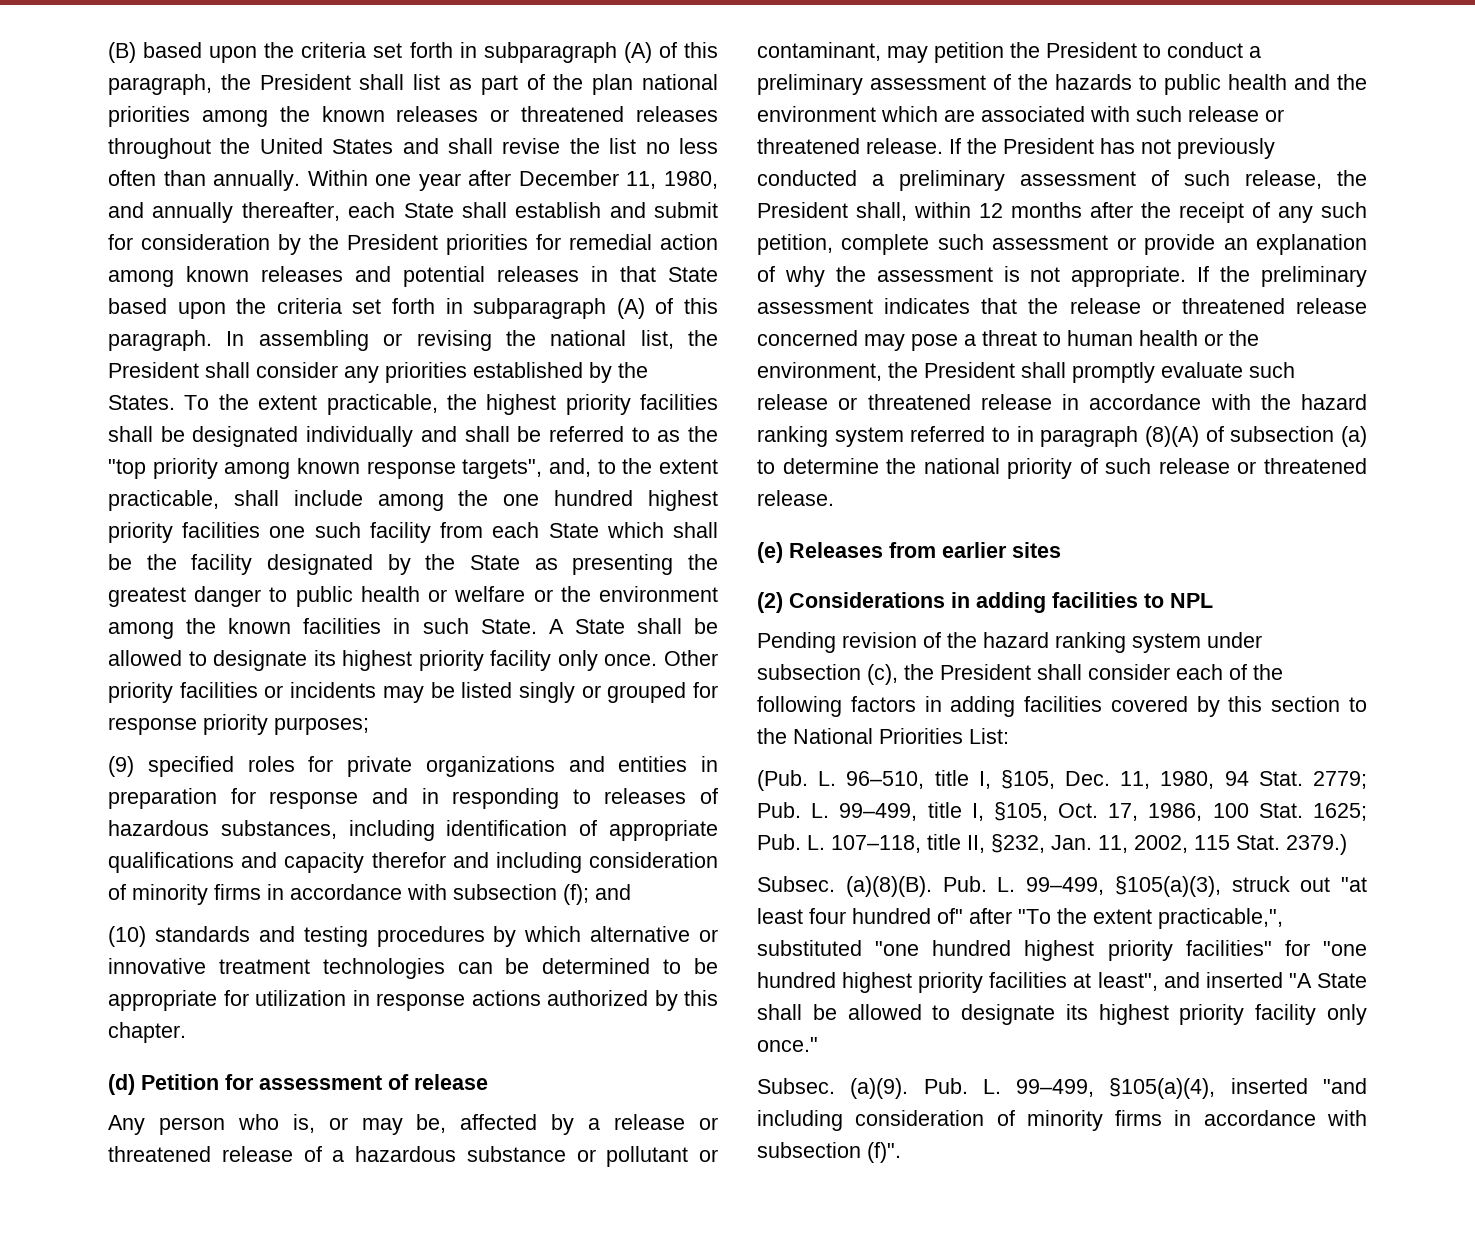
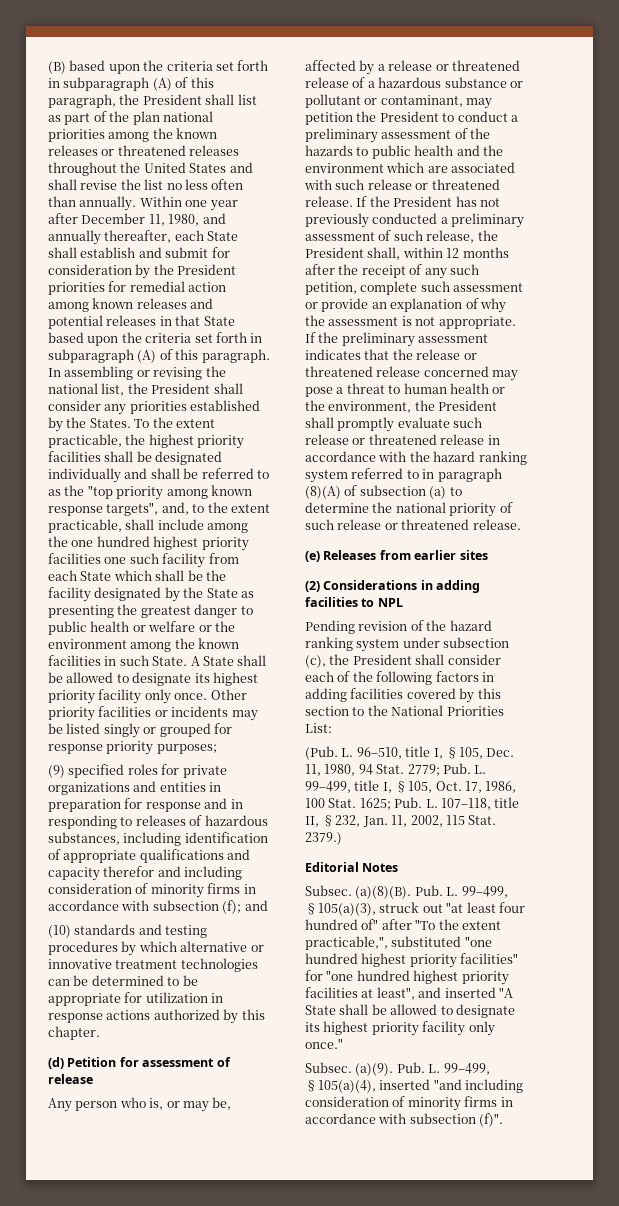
+ Editorial Notes

